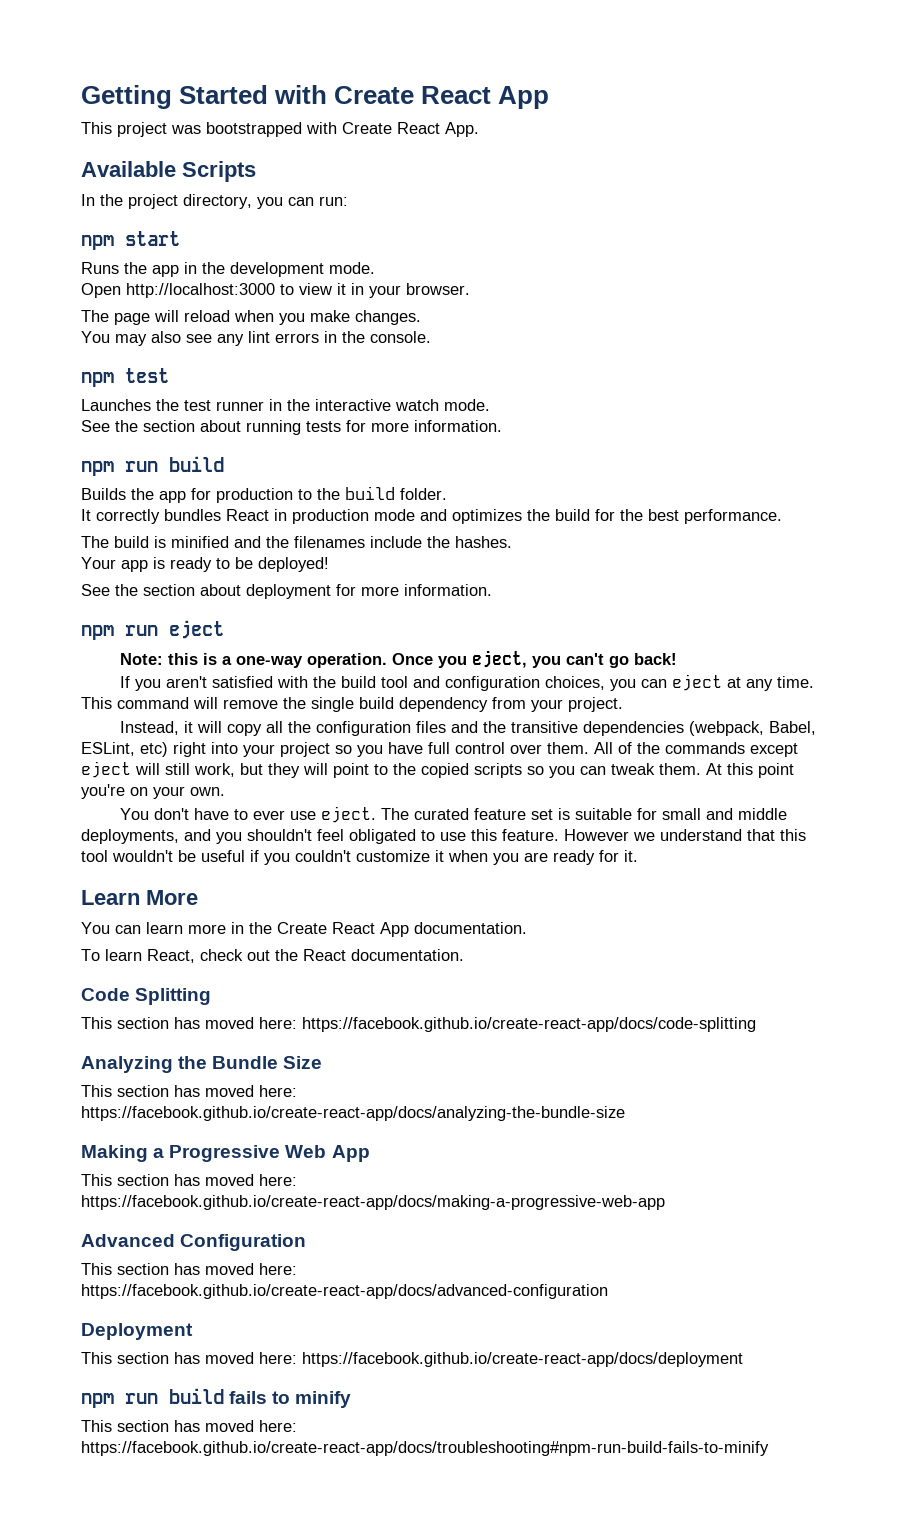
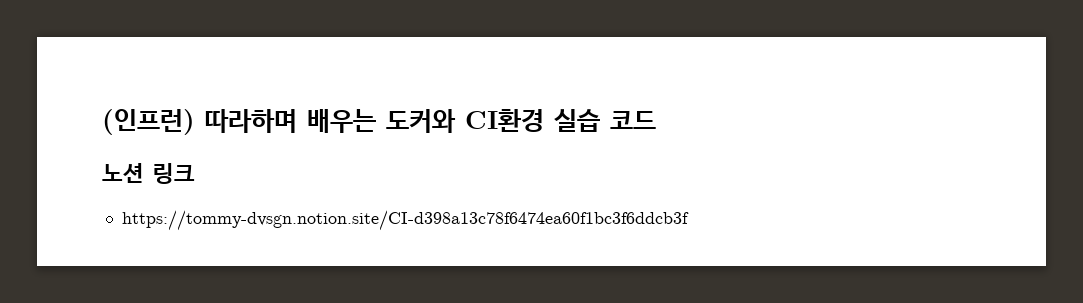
- Getting Started with Create React App
- This project was bootstrapped with Create React App.
- Available Scripts
- In the project directory, you can run:
- npm start
- Runs the app in the development mode.
- Open http://localhost:3000 to view it in your browser.
- The page will reload when you make changes.
- You may also see any lint errors in the console.
- npm test
- Launches the test runner in the interactive watch mode.
- See the section about running tests for more information.
- npm run build
- Builds the app for production to the build folder.
- It correctly bundles React in production mode and optimizes the build for the best performance.
- The build is minified and the filenames include the hashes.
- Your app is ready to be deployed!
- See the section about deployment for more information.
- npm run eject
- Note: this is a one-way operation. Once you eject, you can't go back!
- If you aren't satisfied with the build tool and configuration choices, you can eject at any time. This command will remove the single build dependency from your project.
- Instead, it will copy all the configuration files and the transitive dependencies (webpack, Babel, ESLint, etc) right into your project so you have full control over them. All of the commands except eject will still work, but they will point to the copied scripts so you can tweak them. At this point you're on your own.
- You don't have to ever use eject. The curated feature set is suitable for small and middle deployments, and you shouldn't feel obligated to use this feature. However we understand that this tool wouldn't be useful if you couldn't customize it when you are ready for it.
- Learn More
- You can learn more in the Create React App documentation.
- To learn React, check out the React documentation.
- Code Splitting
- This section has moved here: https://facebook.github.io/create-react-app/docs/code-splitting
- Analyzing the Bundle Size
- This section has moved here: https://facebook.github.io/create-react-app/docs/analyzing-the-bundle-size
- Making a Progressive Web App
- This section has moved here: https://facebook.github.io/create-react-app/docs/making-a-progressive-web-app
- Advanced Configuration
- This section has moved here: https://facebook.github.io/create-react-app/docs/advanced-configuration
- Deployment
- This section has moved here: https://facebook.github.io/create-react-app/docs/deployment
- npm run build fails to minify
- This section has moved here: https://facebook.github.io/create-react-app/docs/troubleshooting#npm-run-build-fails-to-minify
+ (인프런) 따라하며 배우는 도커와 CI환경 실습 코드
+ 노션 링크
+ https://tommy-dvsgn.notion.site/CI-d398a13c78f6474ea60f1bc3f6ddcb3f

